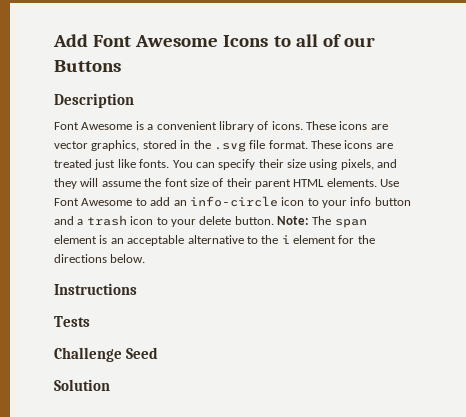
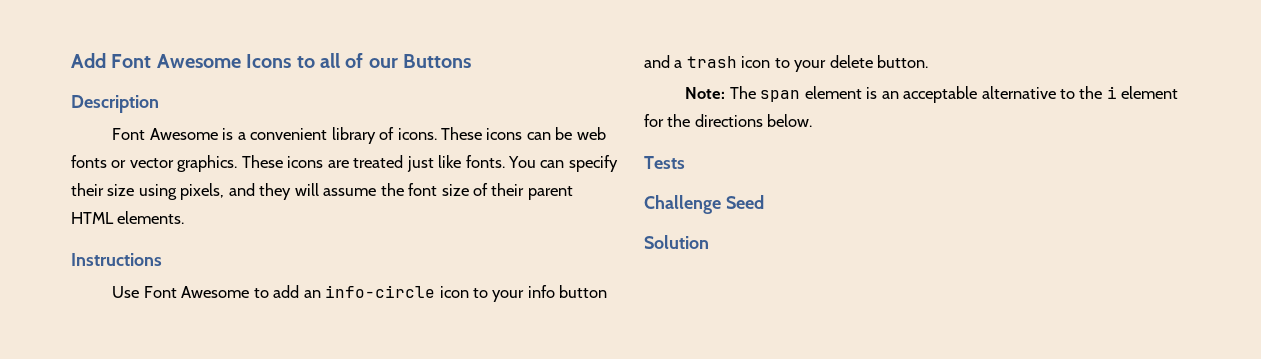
- These icons are vector graphics, stored in the .svg file format.
+ These icons can be web fonts or vector graphics.
- You can specify their size using pixels, and they will assume the font size of their parent HTML elements. Use Font Awesome to add an info-circle icon to your info button and a trash icon to your delete button. Note: The span element is an acceptable alternative to the i element for the directions below.
+ You can specify their size using pixels, and they will assume the font size of their parent HTML elements.
+ Instructions
+ Use Font Awesome to add an info-circle icon to your info button and a trash icon to your delete button.
+ Note: The span element is an acceptable alternative to the i element for the directions below.
- Instructions

